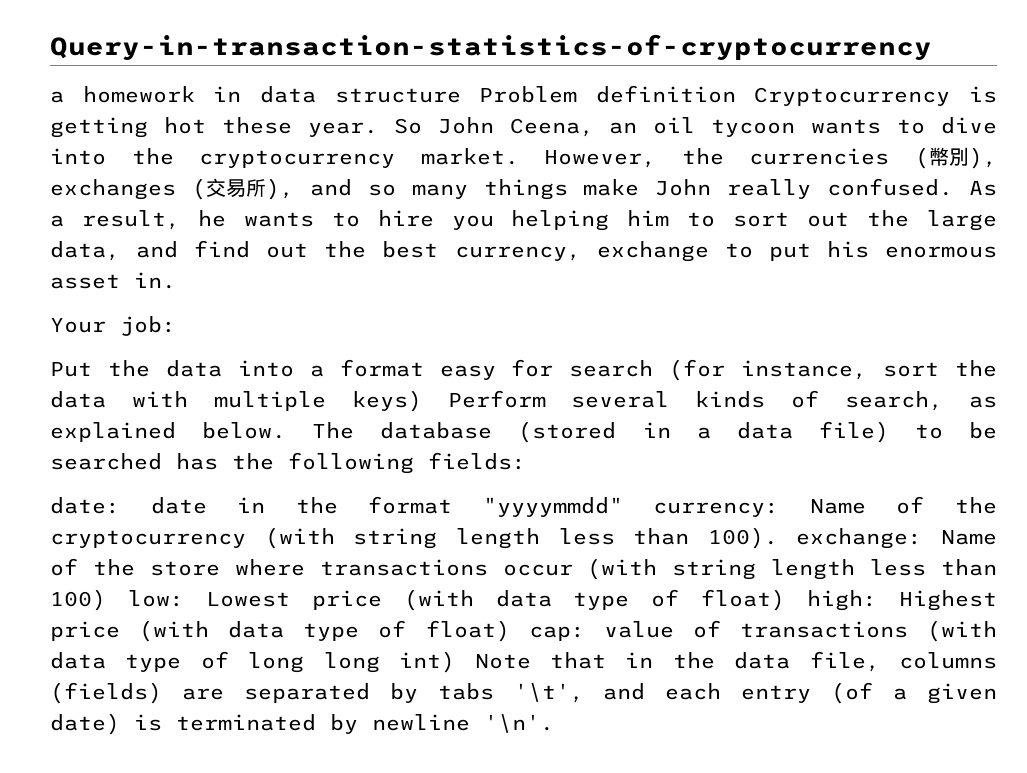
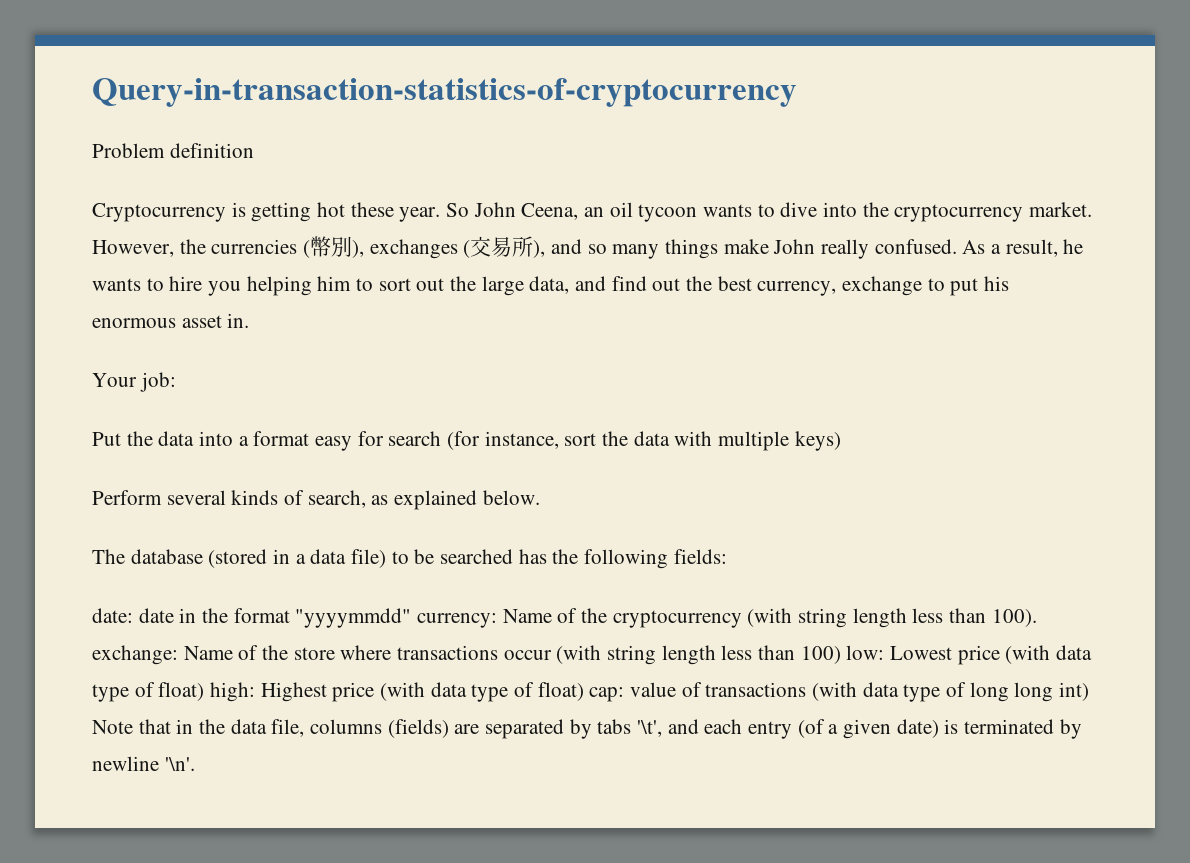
- a homework in data structure Problem definition Cryptocurrency is getting hot these year.
+ Problem definition
+ Cryptocurrency is getting hot these year.
- Put the data into a format easy for search (for instance, sort the data with multiple keys) Perform several kinds of search, as explained below. The database (stored in a data file) to be searched has the following fields:
+ Put the data into a format easy for search (for instance, sort the data with multiple keys)
+ Perform several kinds of search, as explained below.
+ The database (stored in a data file) to be searched has the following fields:

